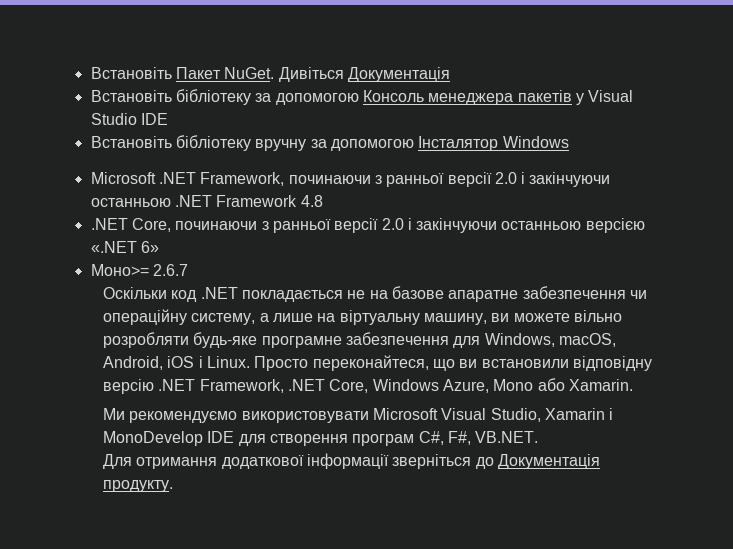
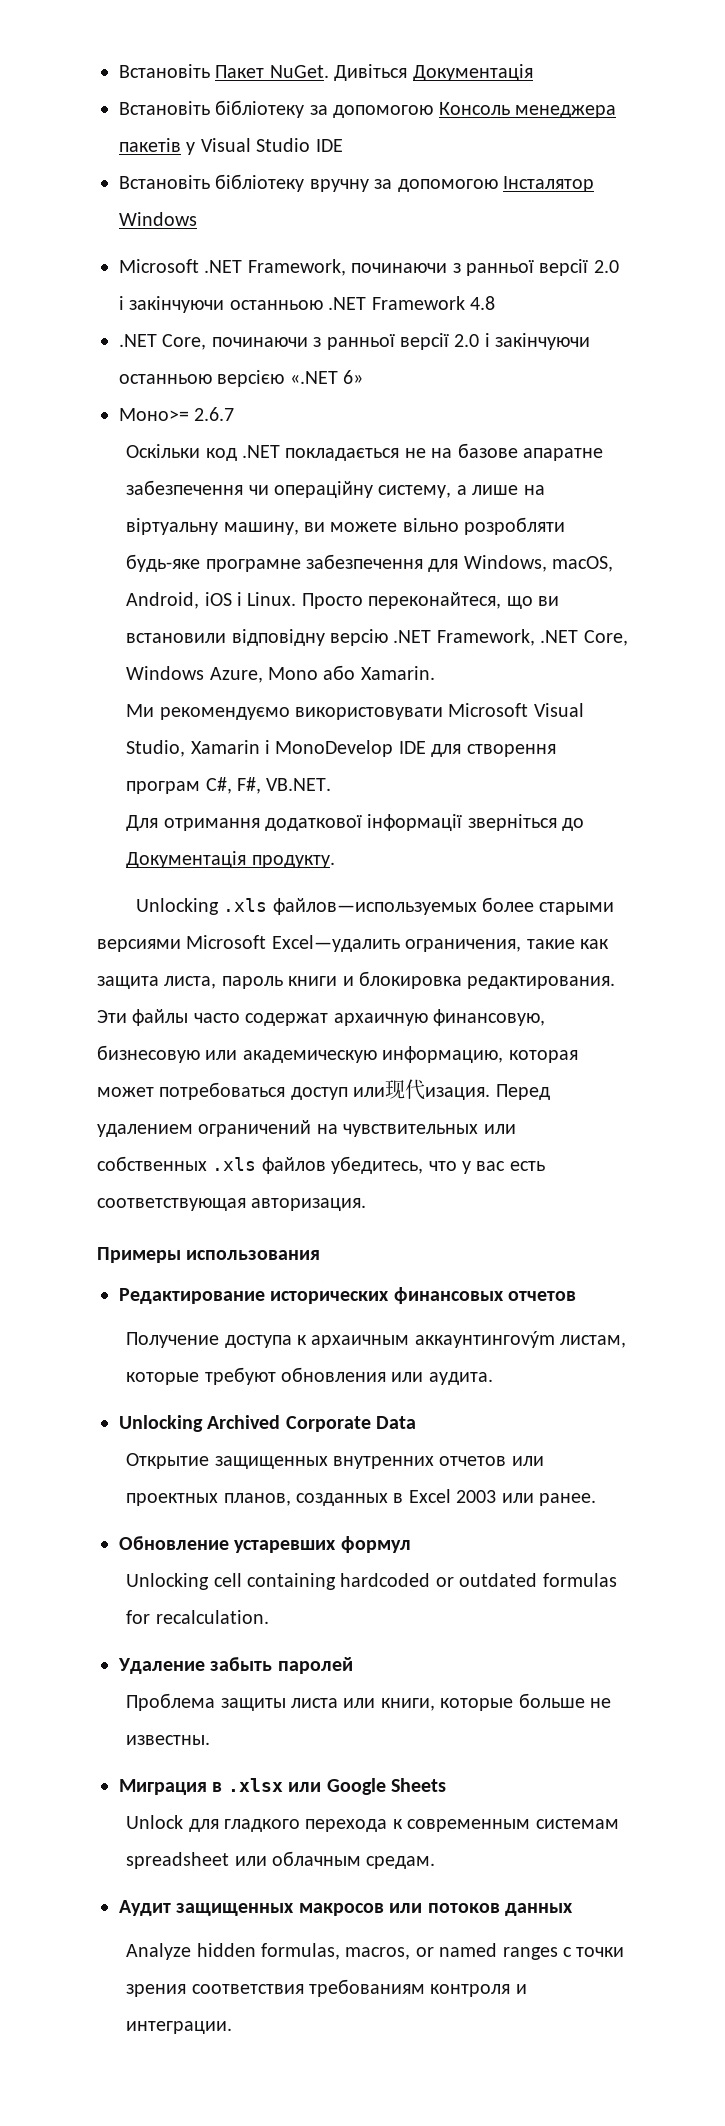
+ Unlocking .xls файлов—используемых более старыми версиями Microsoft Excel—удалить ограничения, такие как защита листа, пароль книги и блокировка редактирования. Эти файлы часто содержат архаичную финансовую, бизнесовую или академическую информацию, которая может потребоваться доступ или现代изация. Перед удалением ограничений на чувствительных или собственных .xls файлов убедитесь, что у вас есть соответствующая авторизация.
+ Примеры использования
+ Редактирование исторических финансовых отчетов
+ Получение доступа к архаичным аккаунтингovým листам, которые требуют обновления или аудита.
+ Unlocking Archived Corporate Data
+ Открытие защищенных внутренних отчетов или проектных планов, созданных в Excel 2003 или ранее.
+ Обновление устаревших формул
+ Unlocking cell containing hardcoded or outdated formulas for recalculation.
+ Удаление забыть паролей
+ Проблема защиты листа или книги, которые больше не известны.
+ Миграция в .xlsx или Google Sheets
+ Unlock для гладкого перехода к современным системам spreadsheet или облачным средам.
+ Аудит защищенных макросов или потоков данных
+ Analyze hidden formulas, macros, or named ranges с точки зрения соответствия требованиям контроля и интеграции.

